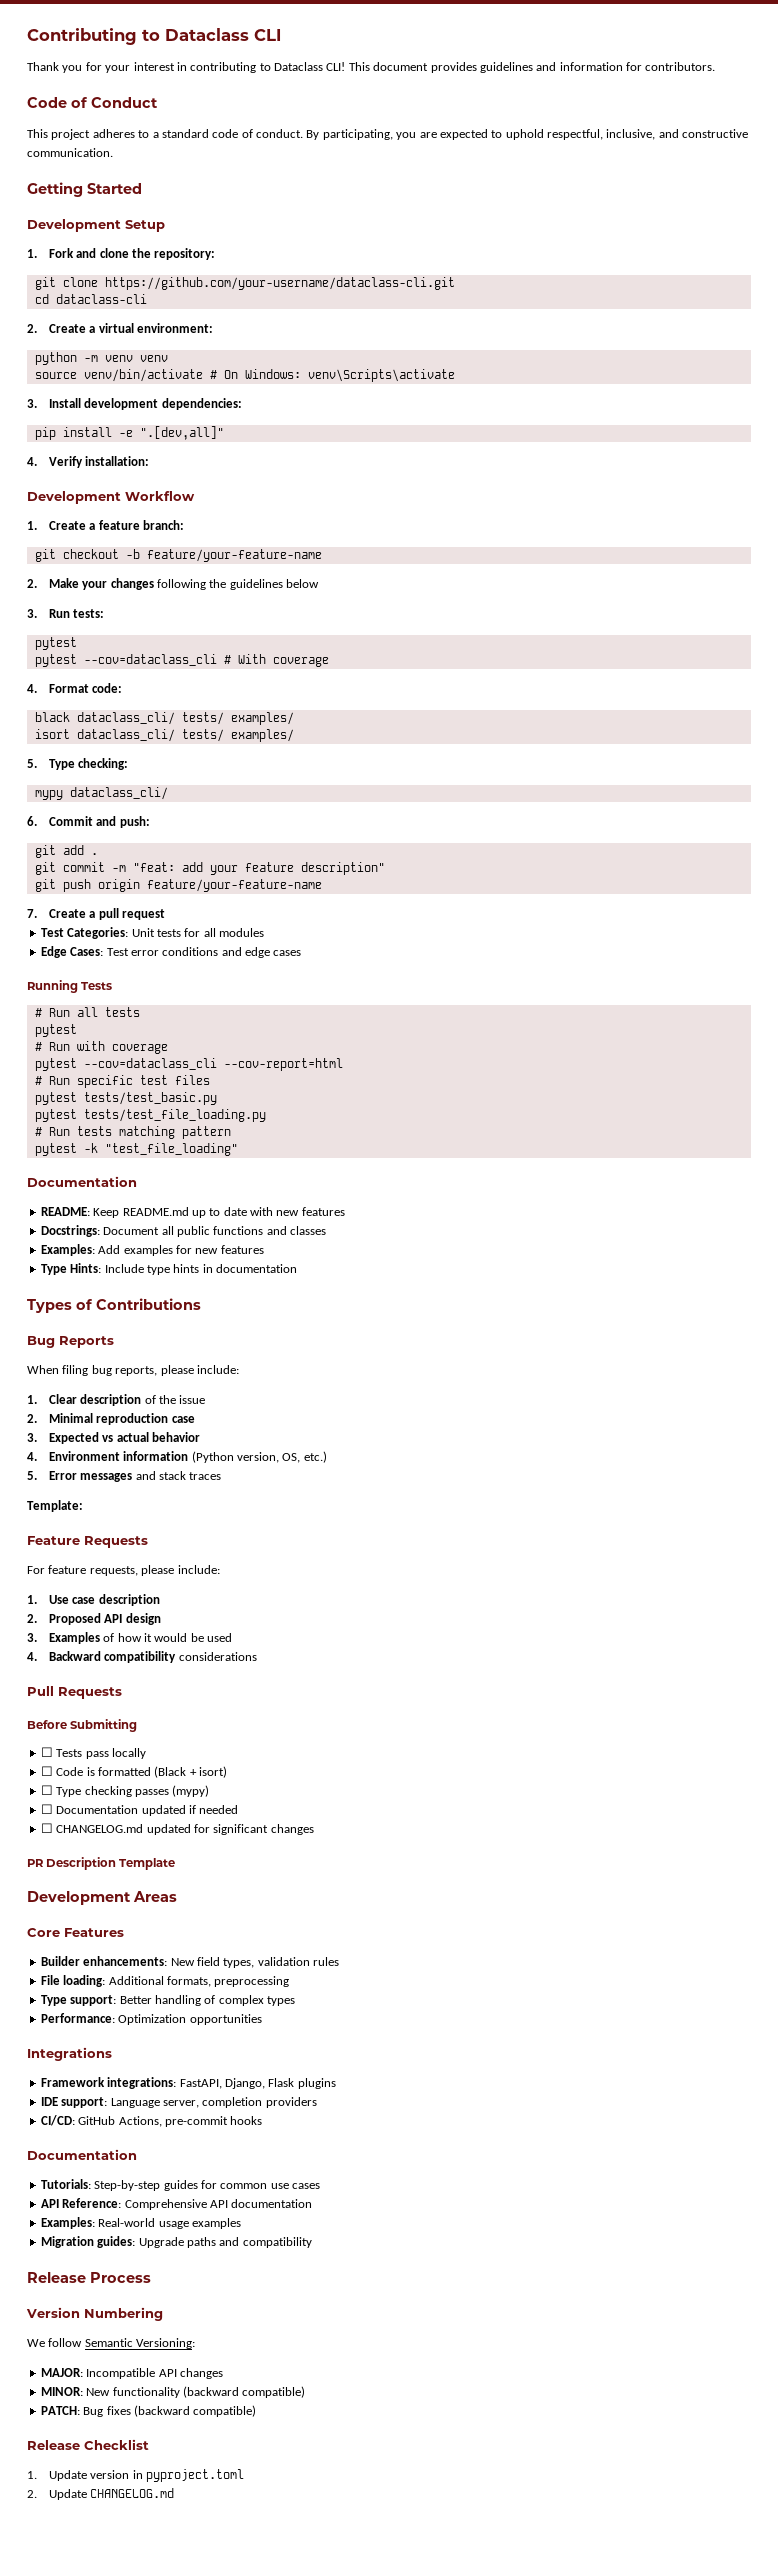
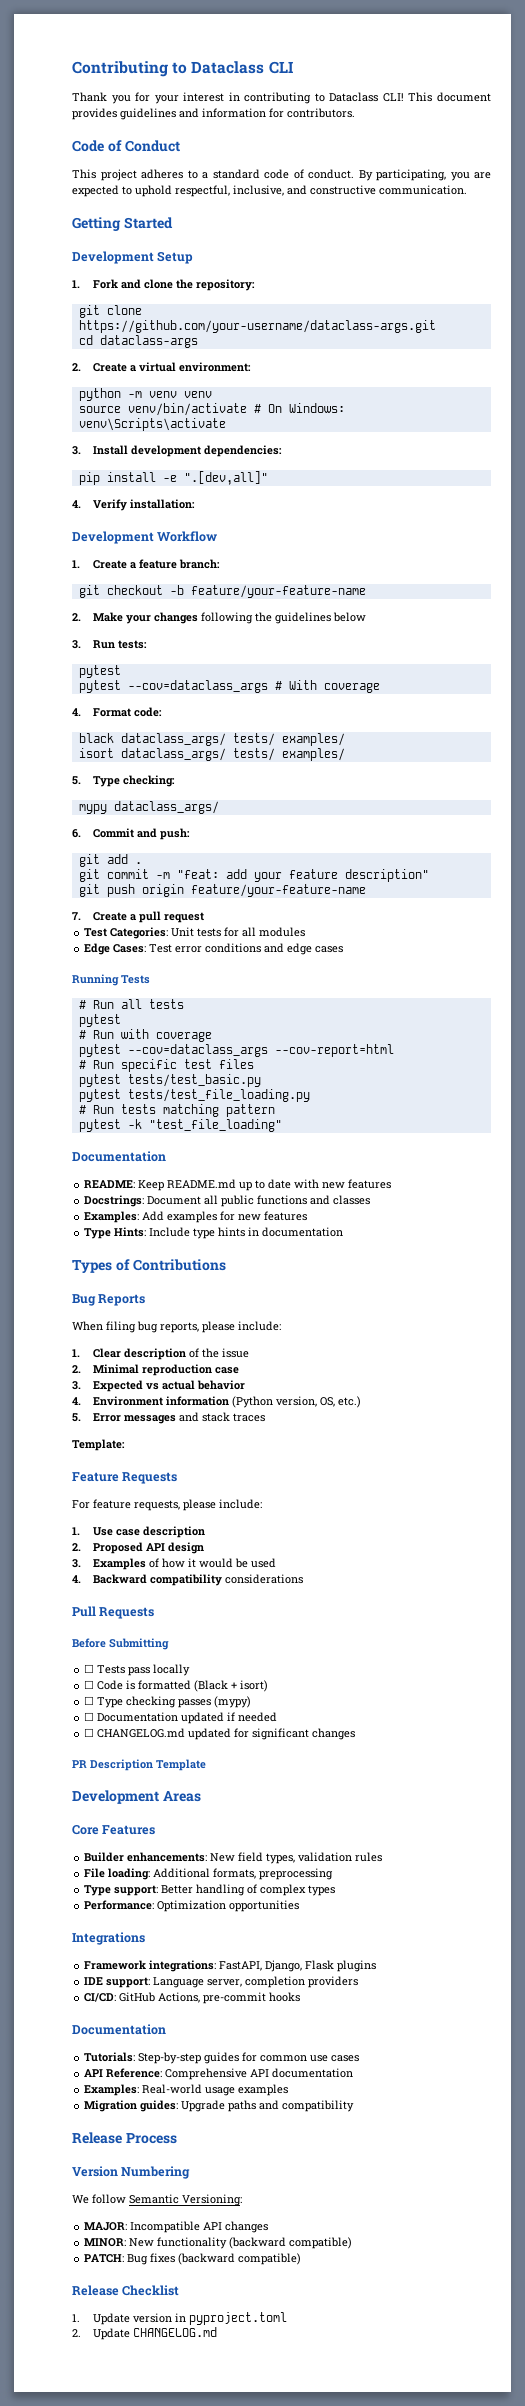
- git clone https://github.com/your-username/dataclass-cli.git
+ git clone https://github.com/your-username/dataclass-args.git
- cd dataclass-cli
+ cd dataclass-args
- pytest --cov=dataclass_cli # With coverage
+ pytest --cov=dataclass_args # With coverage
- black dataclass_cli/ tests/ examples/
+ black dataclass_args/ tests/ examples/
- isort dataclass_cli/ tests/ examples/
+ isort dataclass_args/ tests/ examples/
- mypy dataclass_cli/
+ mypy dataclass_args/
- pytest --cov=dataclass_cli --cov-report=html
+ pytest --cov=dataclass_args --cov-report=html

